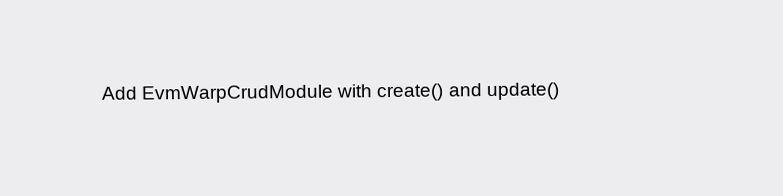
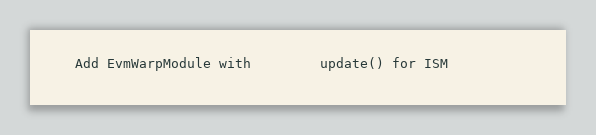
- Add EvmWarpCrudModule with create() and update()
+ Add EvmWarpModule with update() for ISM

